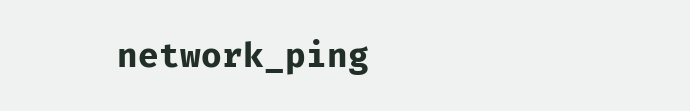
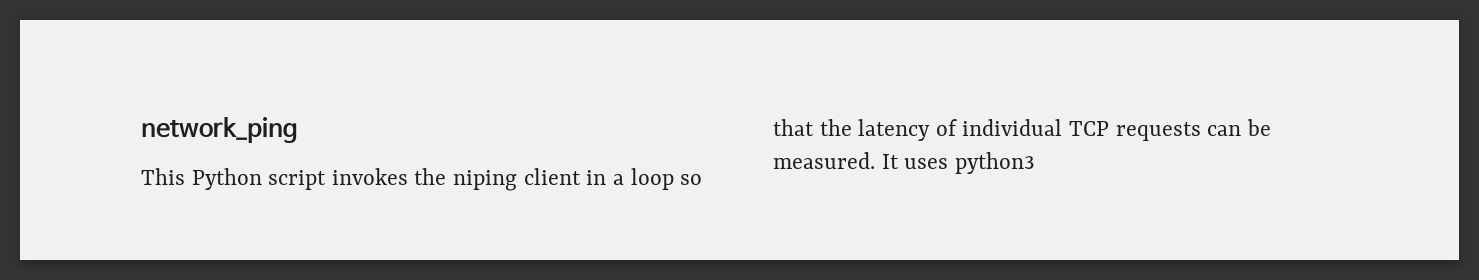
+ This Python script invokes the niping client in a loop so that the latency of individual TCP requests can be measured. It uses python3

